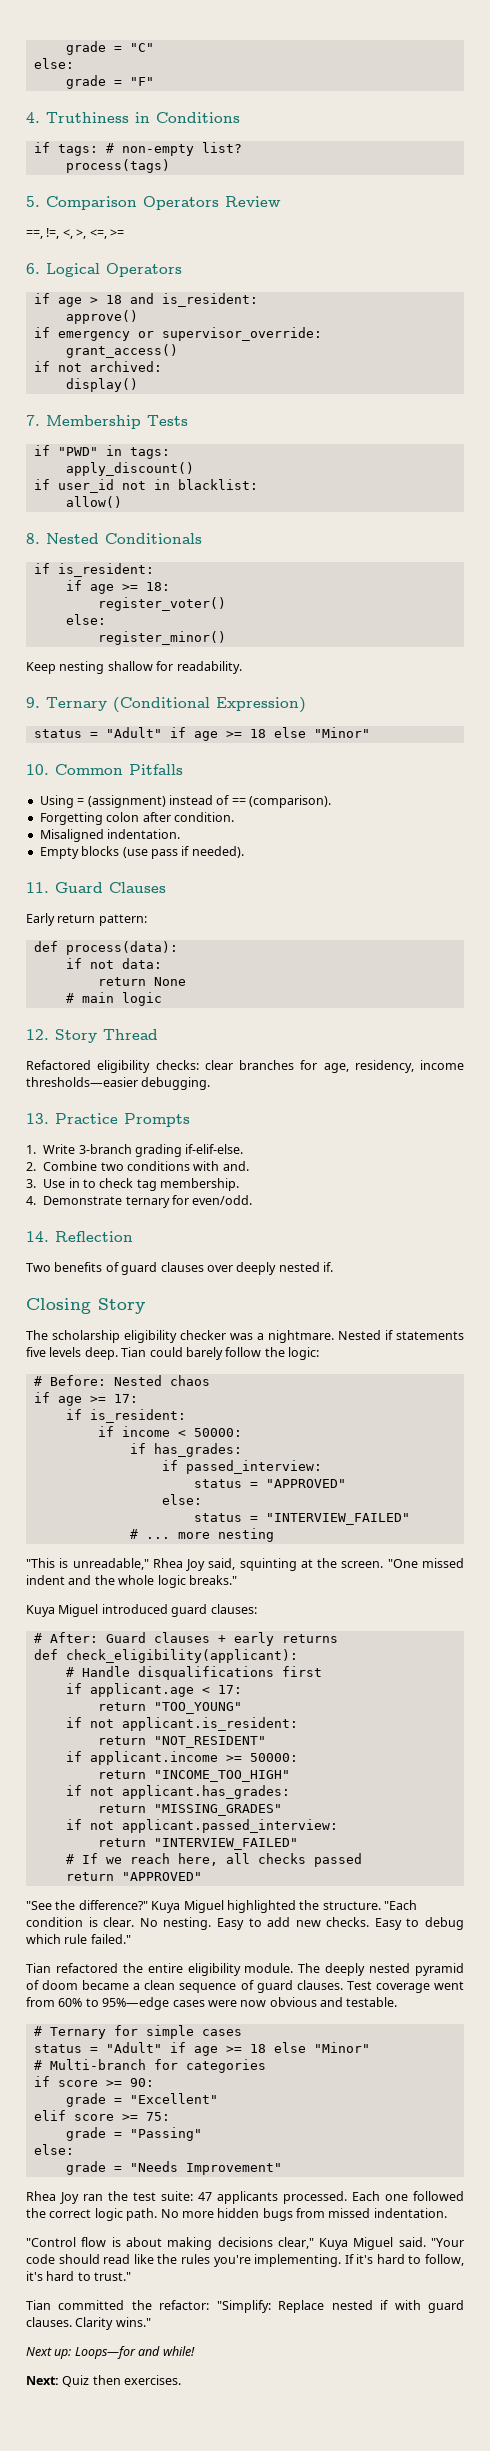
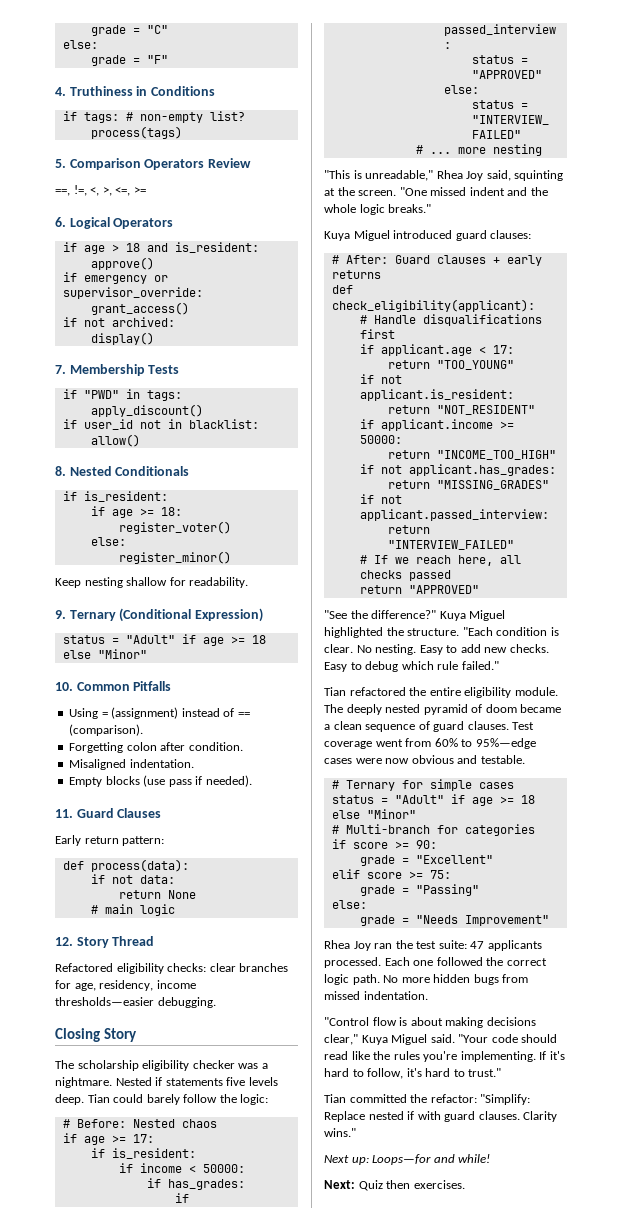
- 13. Practice Prompts
- 1. Write 3-branch grading if-elif-else.
- 2. Combine two conditions with and.
- 3. Use in to check tag membership.
- 4. Demonstrate ternary for even/odd.
- 14. Reflection
- Two benefits of guard clauses over deeply nested if.

